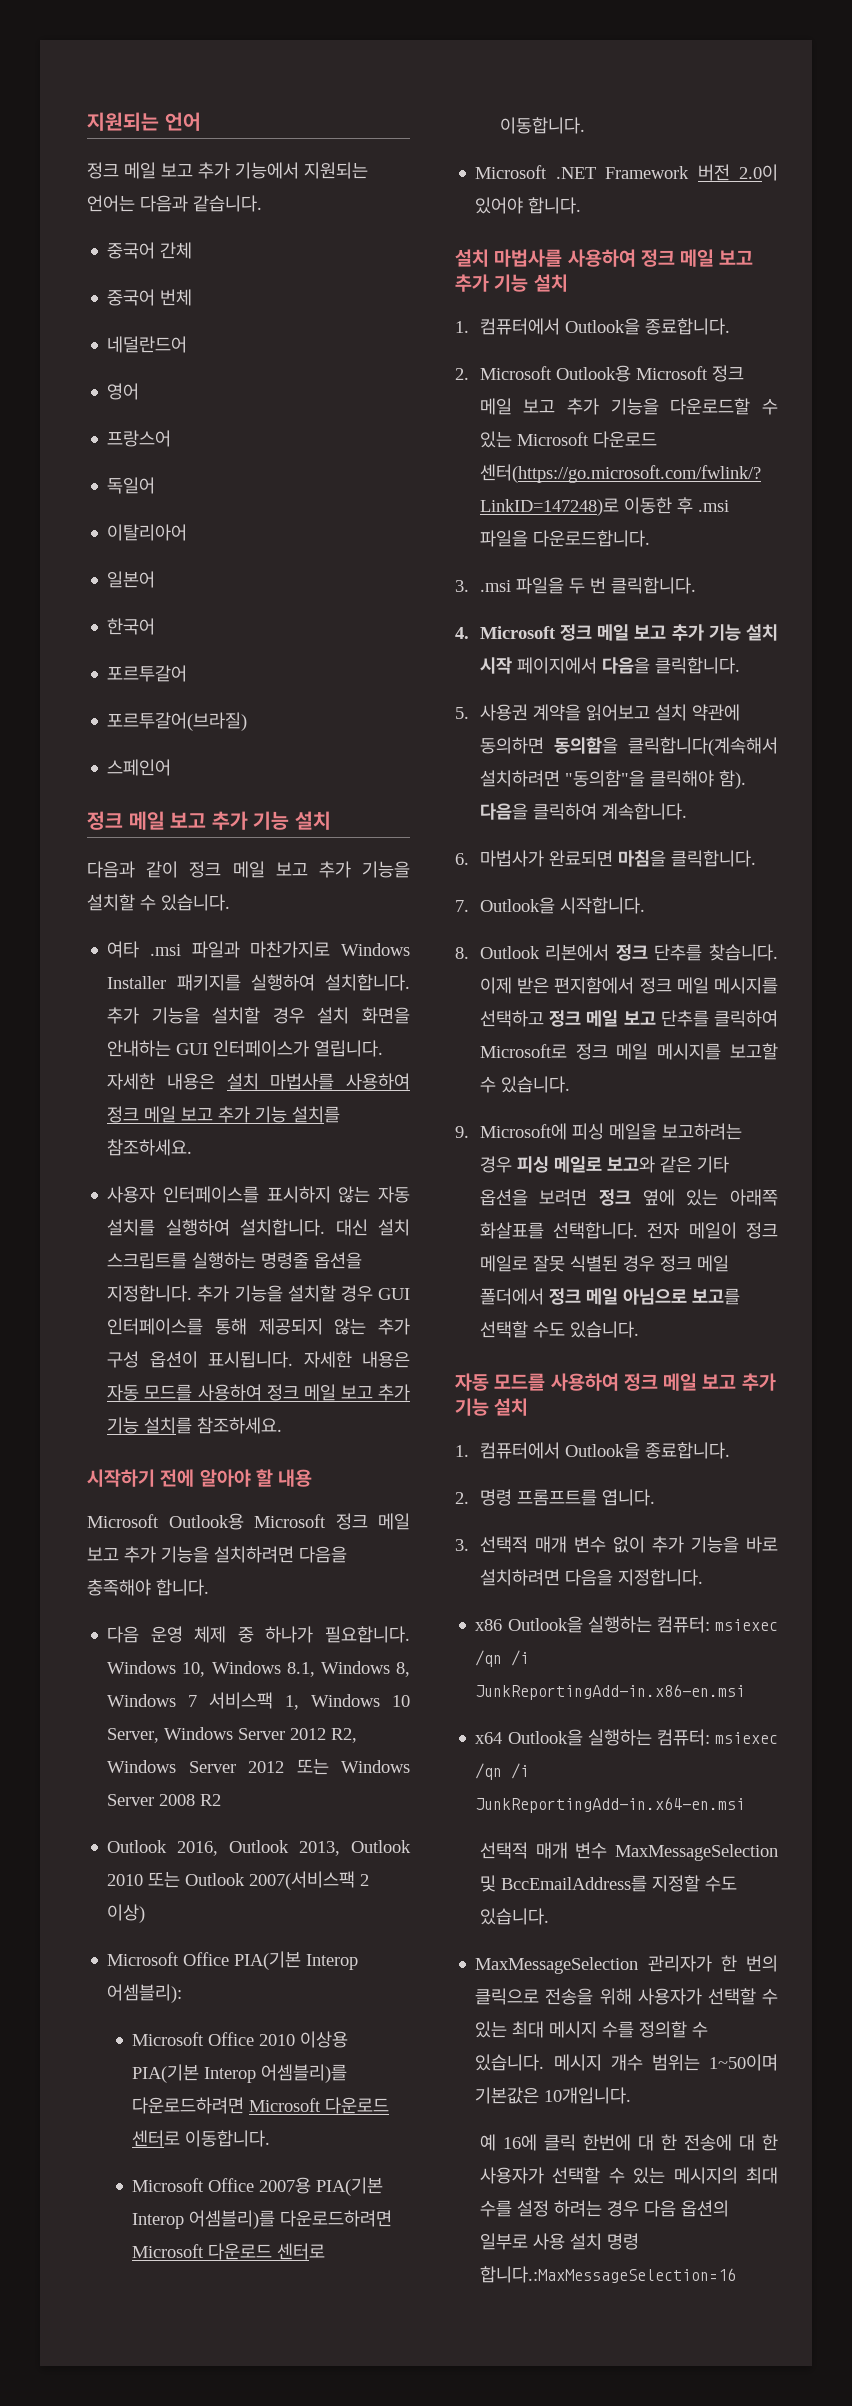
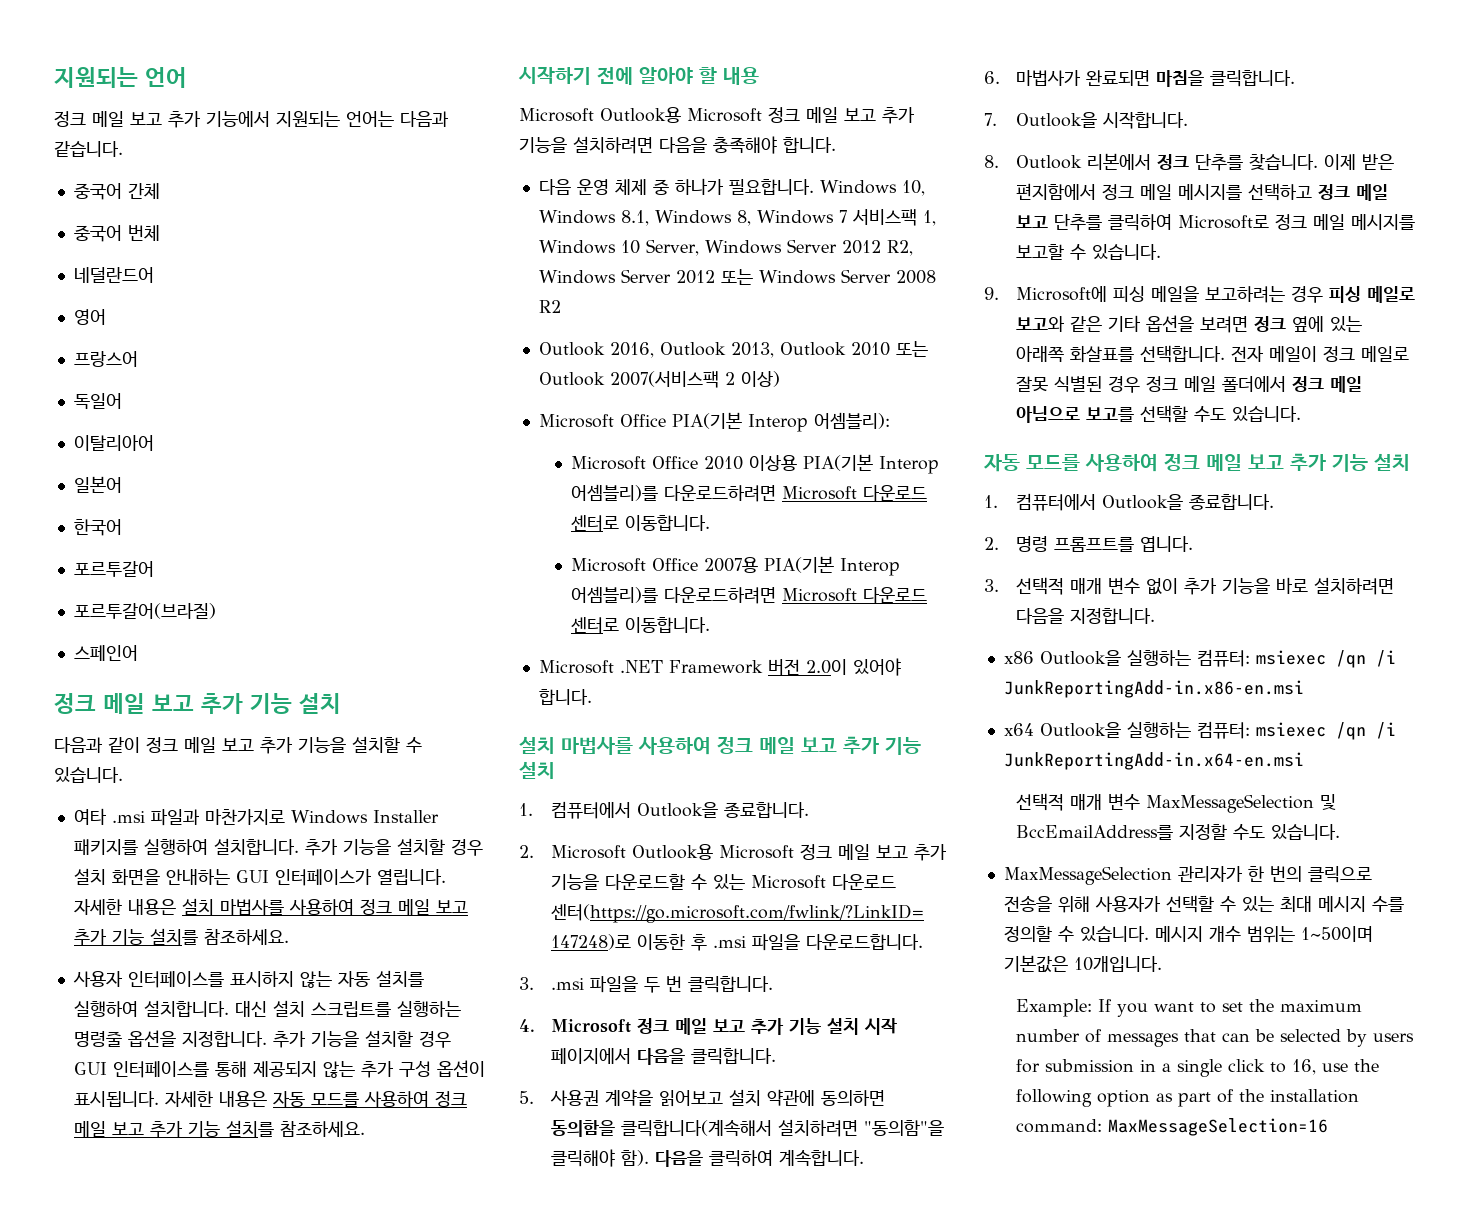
- 예 16에 클릭 한번에 대 한 전송에 대 한 사용자가 선택할 수 있는 메시지의 최대 수를 설정 하려는 경우 다음 옵션의 일부로 사용 설치 명령 합니다.:MaxMessageSelection=16
+ Example: If you want to set the maximum number of messages that can be selected by users for submission in a single click to 16, use the following option as part of the installation command: MaxMessageSelection=16

